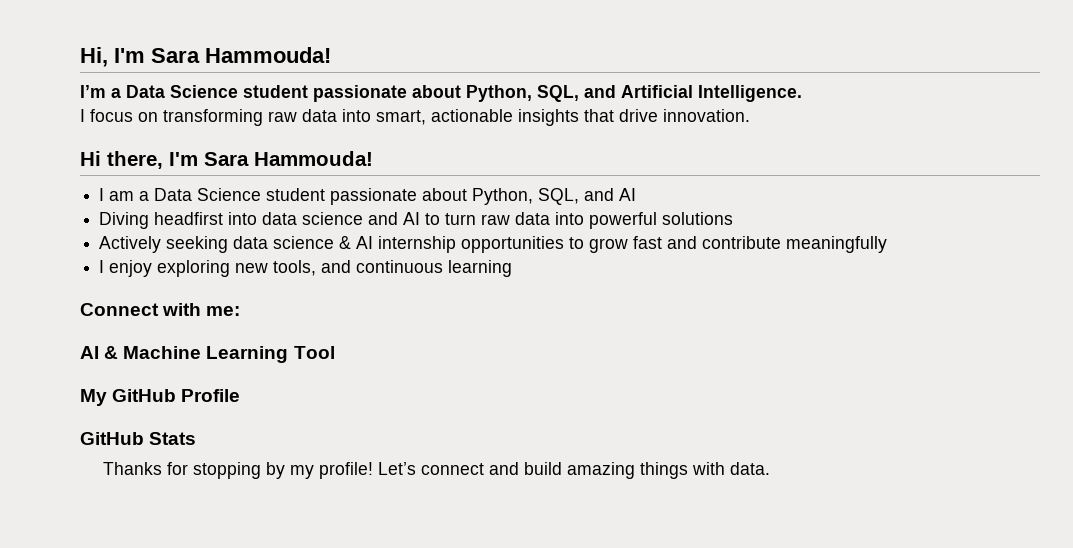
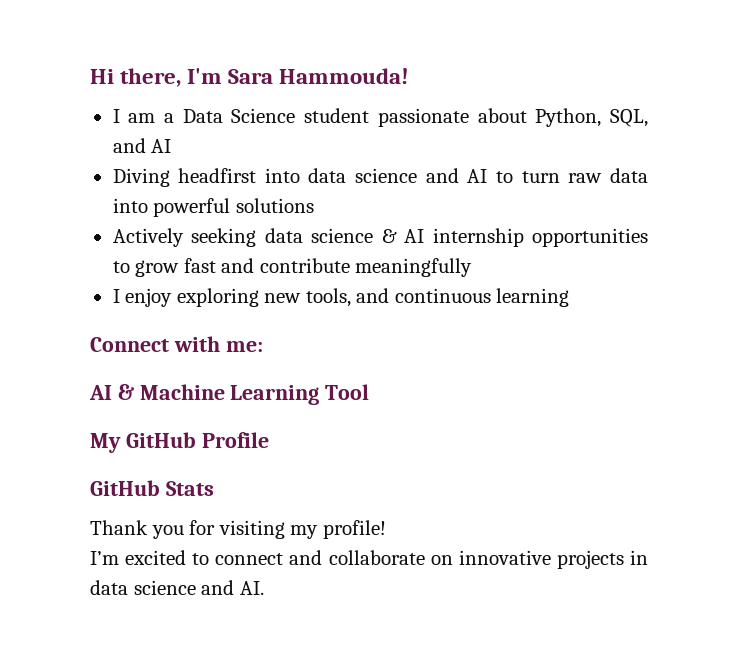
- Hi, I'm Sara Hammouda!
- I’m a Data Science student passionate about Python, SQL, and Artificial Intelligence.
- I focus on transforming raw data into smart, actionable insights that drive innovation.
- Thanks for stopping by my profile! Let’s connect and build amazing things with data.
+ Thank you for visiting my profile!
+ I’m excited to connect and collaborate on innovative projects in data science and AI.

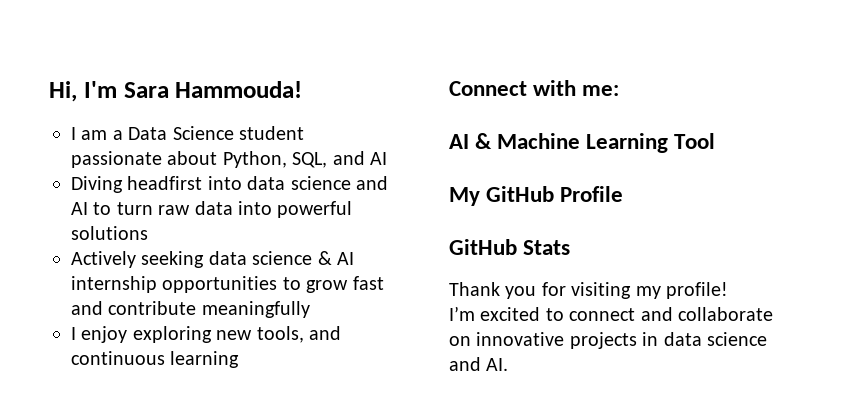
- Hi there, I'm Sara Hammouda!
+ Hi, I'm Sara Hammouda!

